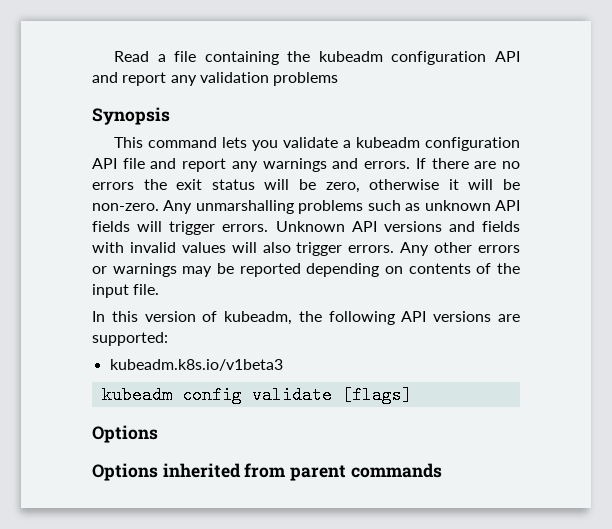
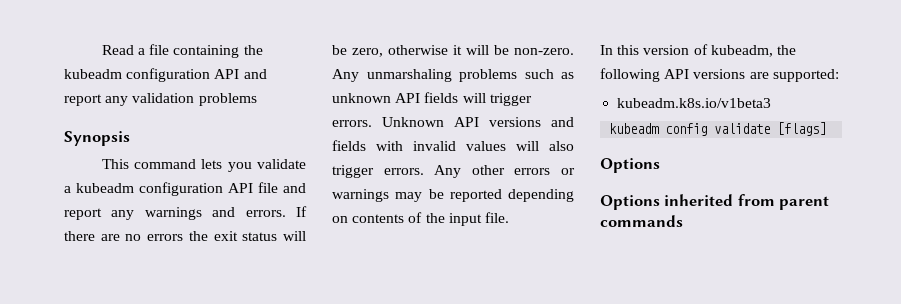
- Any unmarshalling problems such as unknown API fields will trigger errors.
+ Any unmarshaling problems such as unknown API fields will trigger errors.

